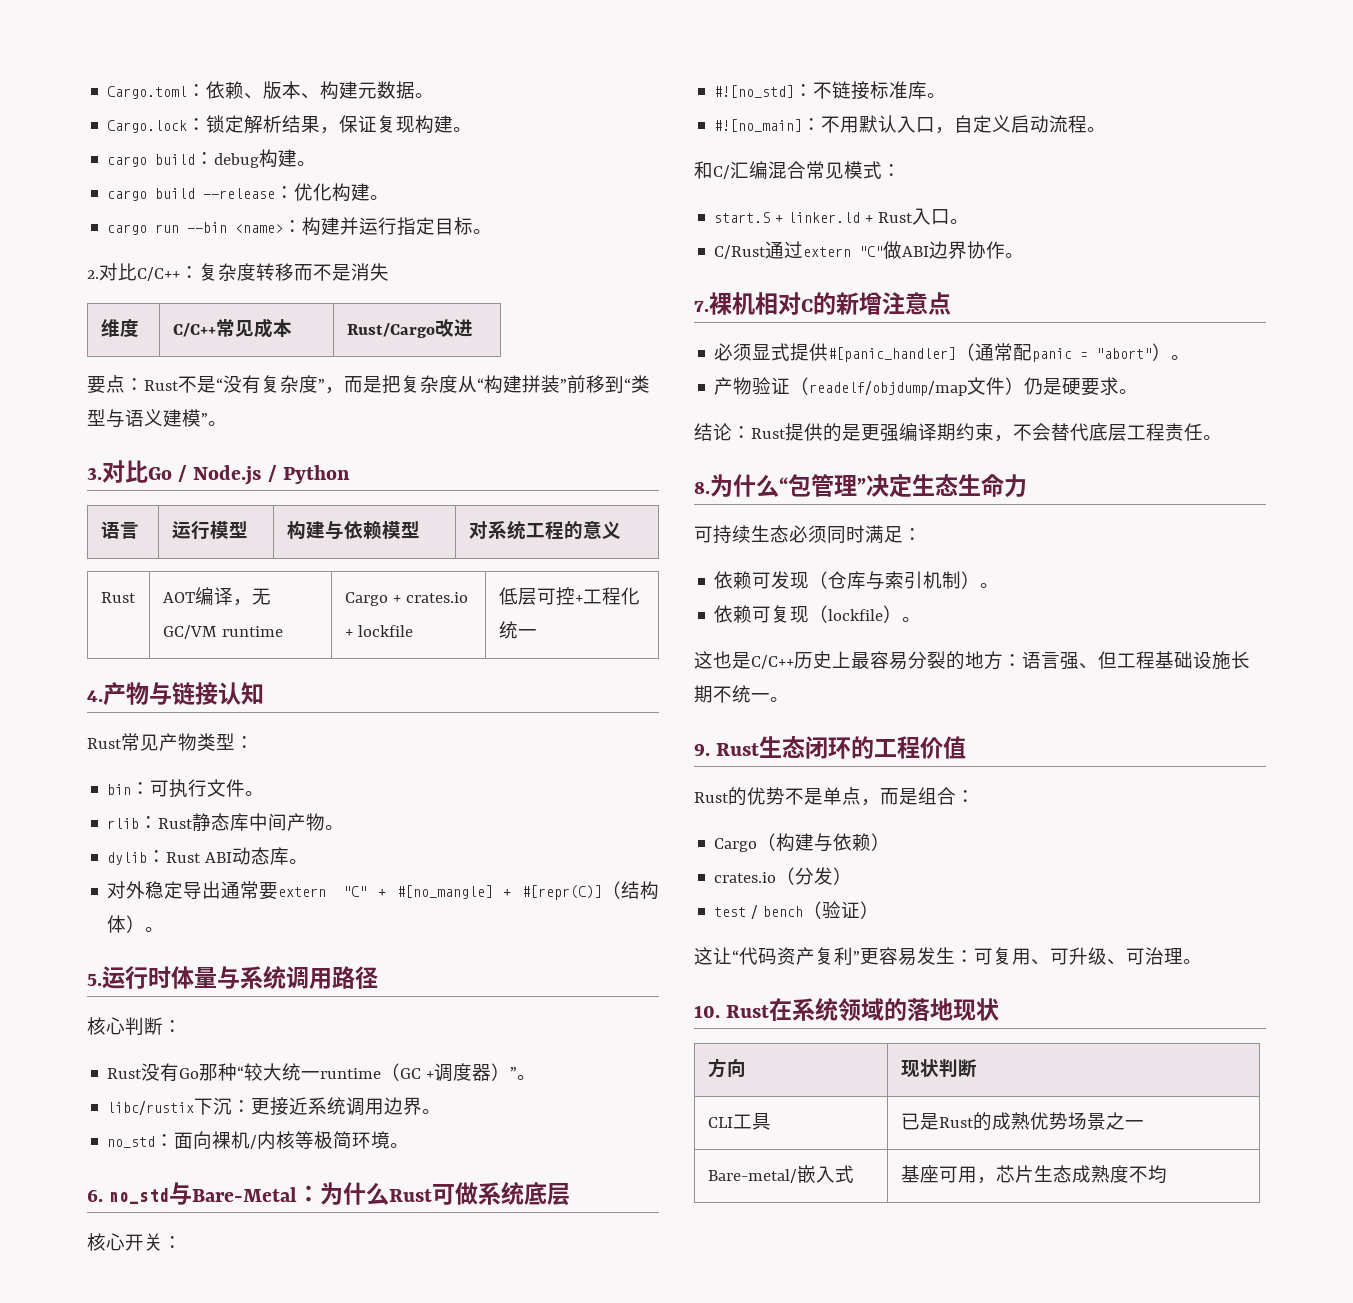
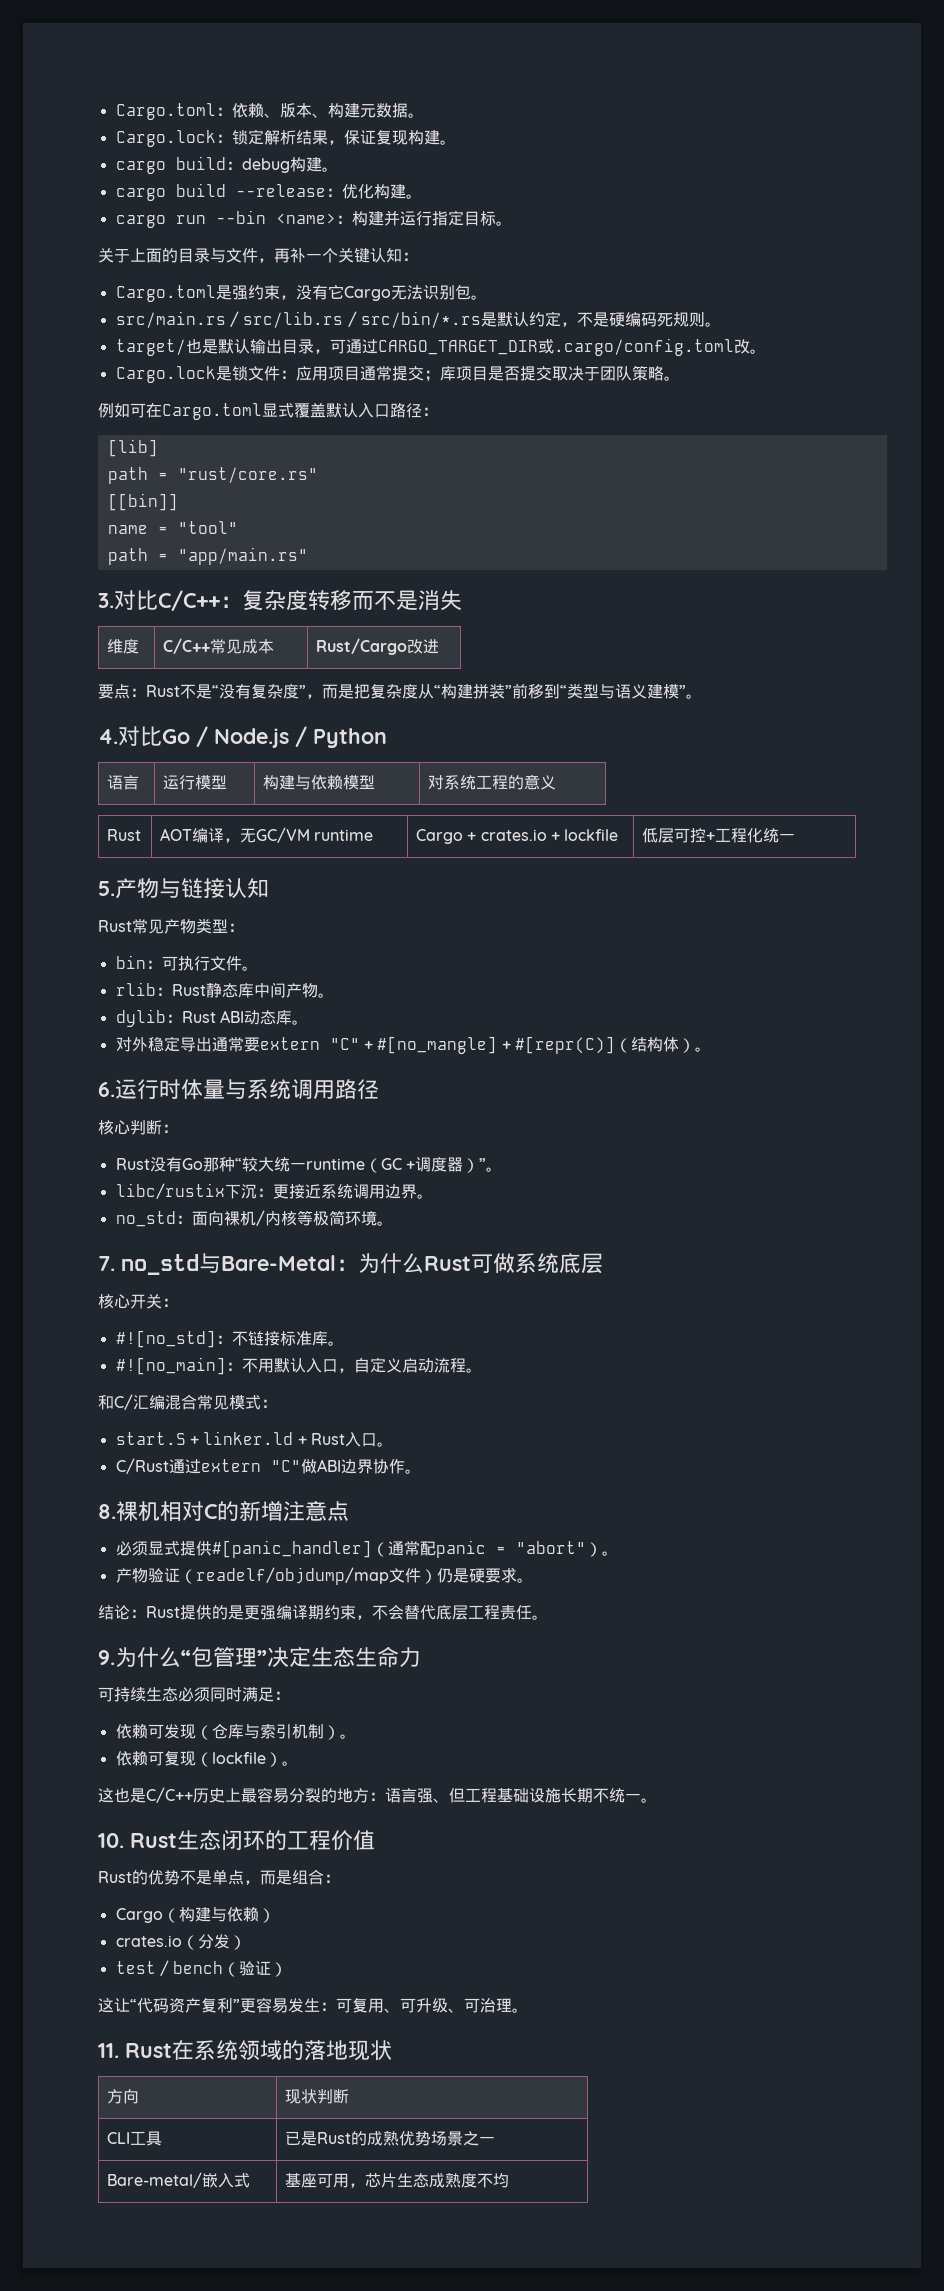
- 2.对比C/C++：复杂度转移而不是消失
+ 关于上面的目录与文件，再补一个关键认知：
+ Cargo.toml是强约束，没有它Cargo无法识别包。
+ src/main.rs / src/lib.rs / src/bin/*.rs是默认约定，不是硬编码死规则。
+ target/也是默认输出目录，可通过CARGO_TARGET_DIR或.cargo/config.toml改。
+ Cargo.lock是锁文件：应用项目通常提交；库项目是否提交取决于团队策略。
+ 例如可在Cargo.toml显式覆盖默认入口路径：
+ [lib]
+ path = "rust/core.rs"
+ [[bin]]
+ name = "tool"
+ path = "app/main.rs"
+ 3.对比C/C++：复杂度转移而不是消失
- 3.对比Go / Node.js / Python
+ 4.对比Go / Node.js / Python
- 4.产物与链接认知
+ 5.产物与链接认知
- 5.运行时体量与系统调用路径
+ 6.运行时体量与系统调用路径
- 6. no_std与Bare-Metal：为什么Rust可做系统底层
+ 7. no_std与Bare-Metal：为什么Rust可做系统底层
- 7.裸机相对C的新增注意点
+ 8.裸机相对C的新增注意点
- 8.为什么“包管理”决定生态生命力
+ 9.为什么“包管理”决定生态生命力
- 9. Rust生态闭环的工程价值
+ 10. Rust生态闭环的工程价值
- 10. Rust在系统领域的落地现状
+ 11. Rust在系统领域的落地现状

